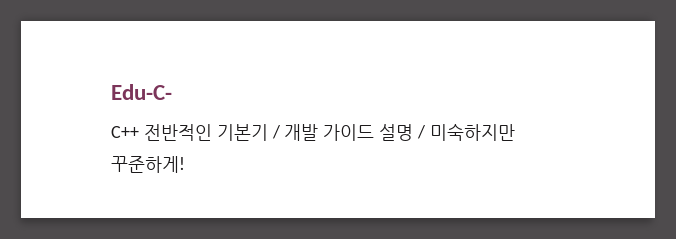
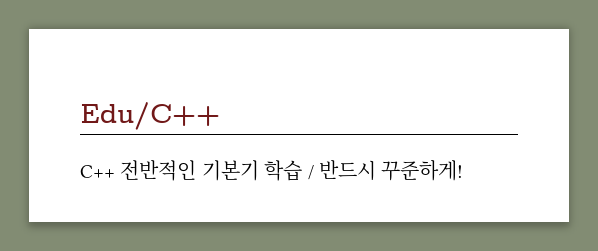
- Edu-C-
+ Edu/C++
- C++ 전반적인 기본기 / 개발 가이드 설명 / 미숙하지만 꾸준하게!
+ C++ 전반적인 기본기 학습 / 반드시 꾸준하게!

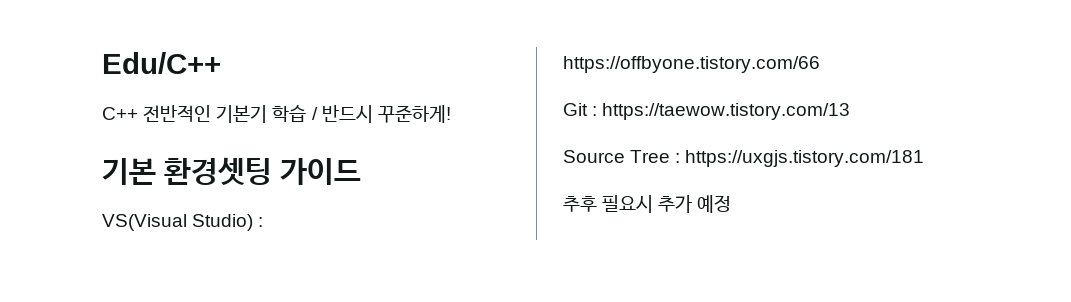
+ 기본 환경셋팅 가이드
+ VS(Visual Studio) : https://offbyone.tistory.com/66
+ Git : https://taewow.tistory.com/13
+ Source Tree : https://uxgjs.tistory.com/181
+ 추후 필요시 추가 예정

